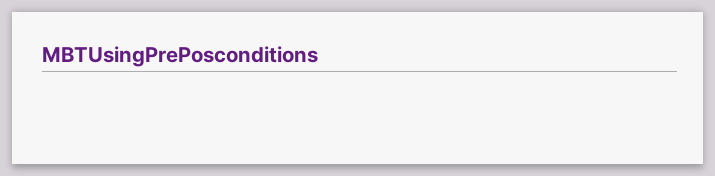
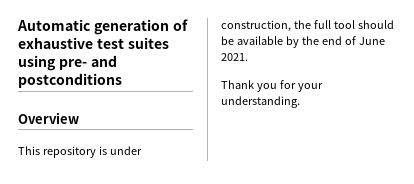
- MBTUsingPrePosconditions
+ Automatic generation of exhaustive test suites using pre- and postconditions
+ Overview
+ This repository is under construction, the full tool should be available by the end of June 2021.
+ Thank you for your understanding.

